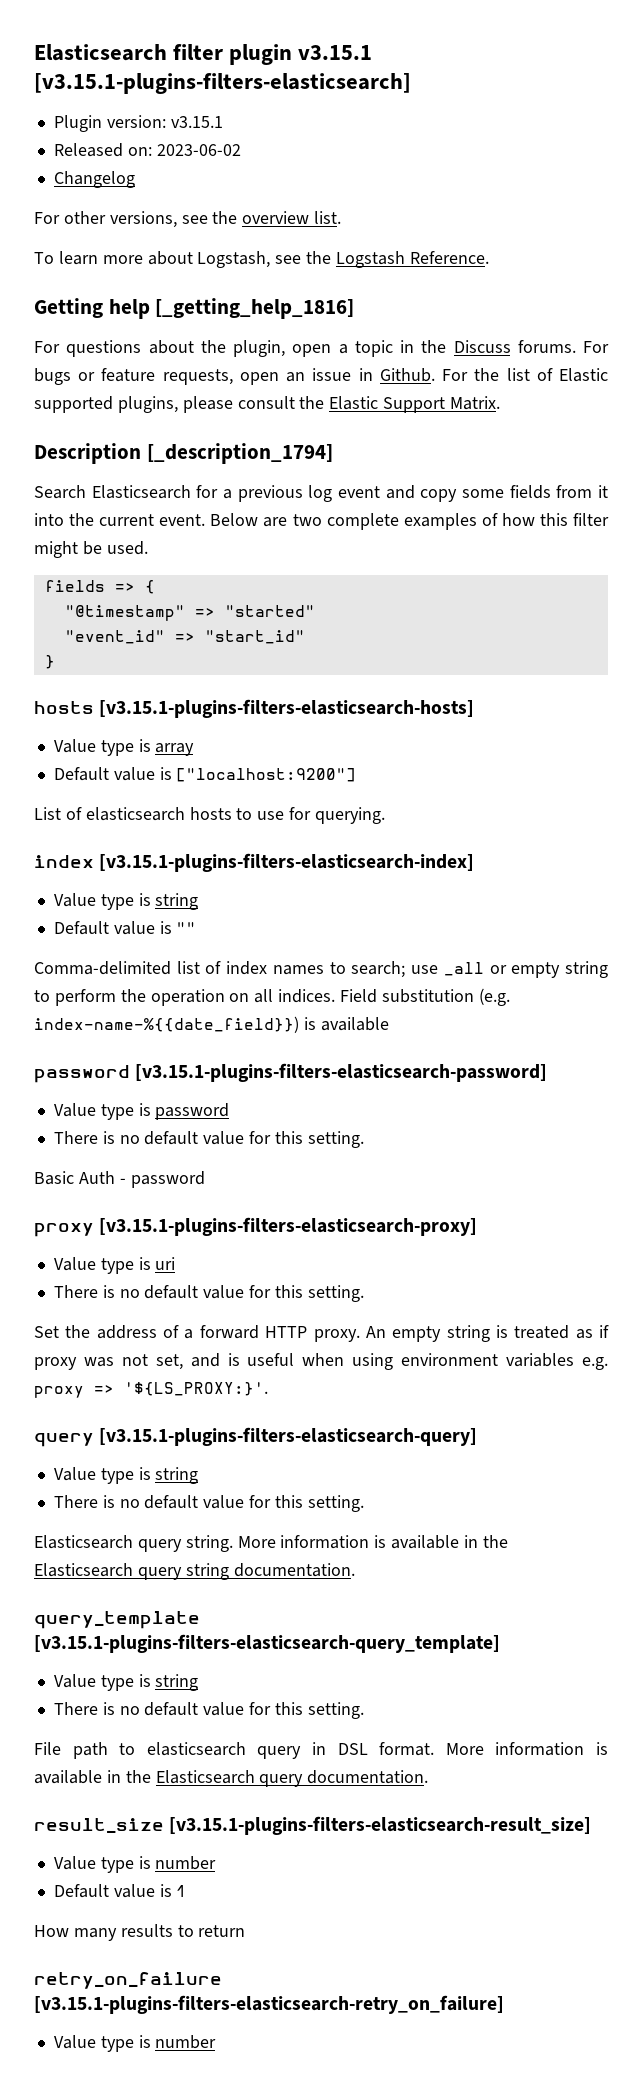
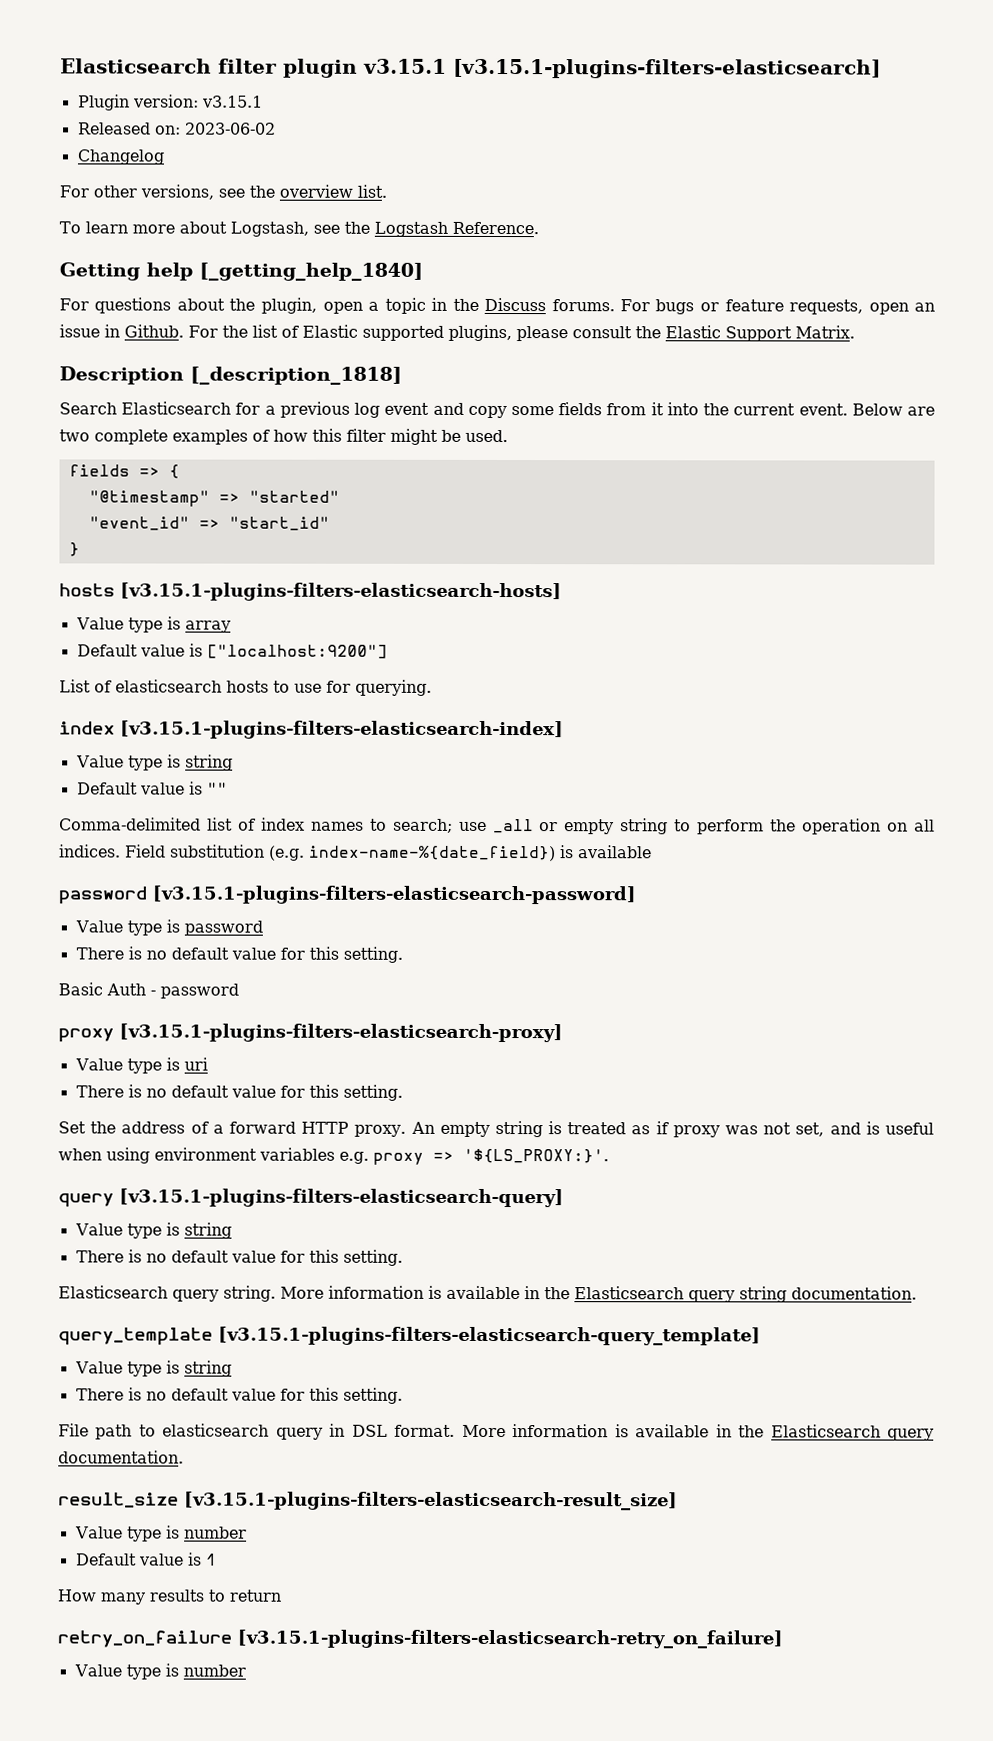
- Getting help [_getting_help_1816]
+ Getting help [_getting_help_1840]
- Description [_description_1794]
+ Description [_description_1818]
- Field substitution (e.g. index-name-%{{date_field}}) is available
+ Field substitution (e.g. index-name-%{date_field}) is available

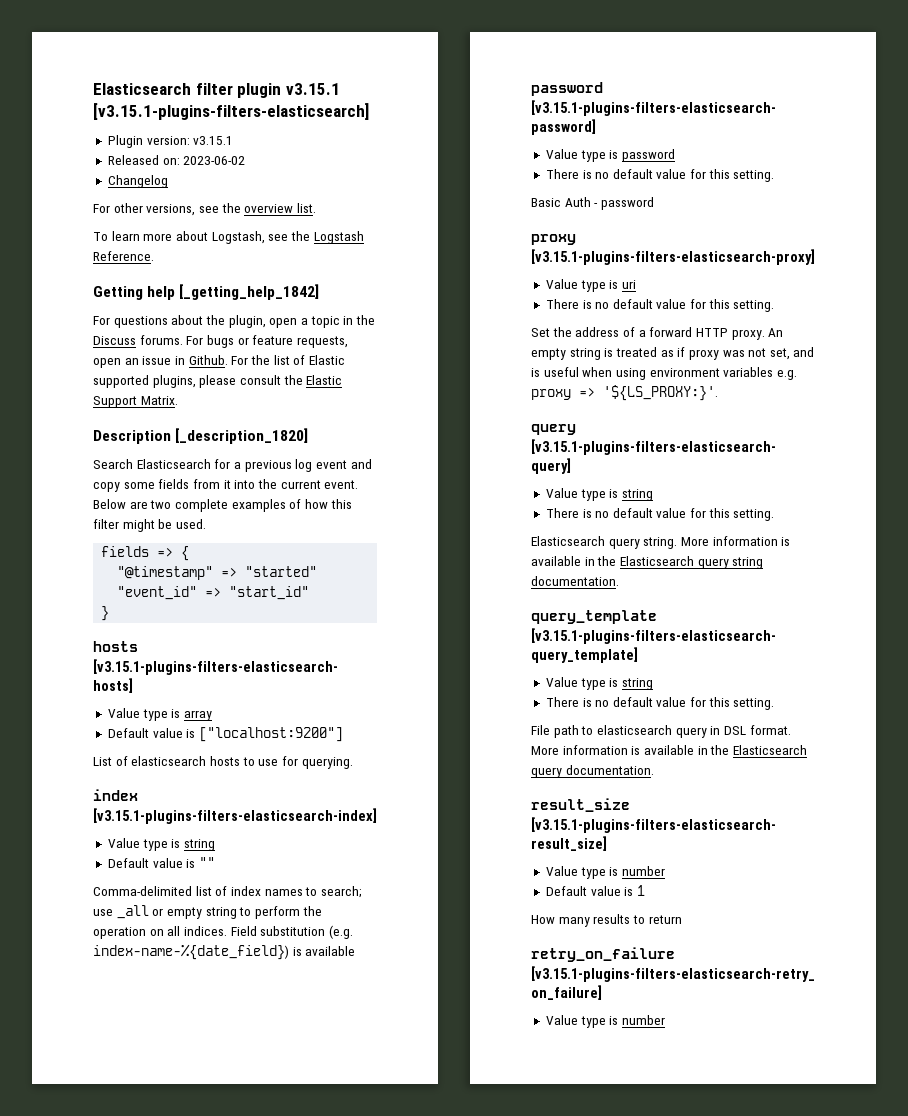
- Getting help [_getting_help_1840]
+ Getting help [_getting_help_1842]
- Description [_description_1818]
+ Description [_description_1820]

